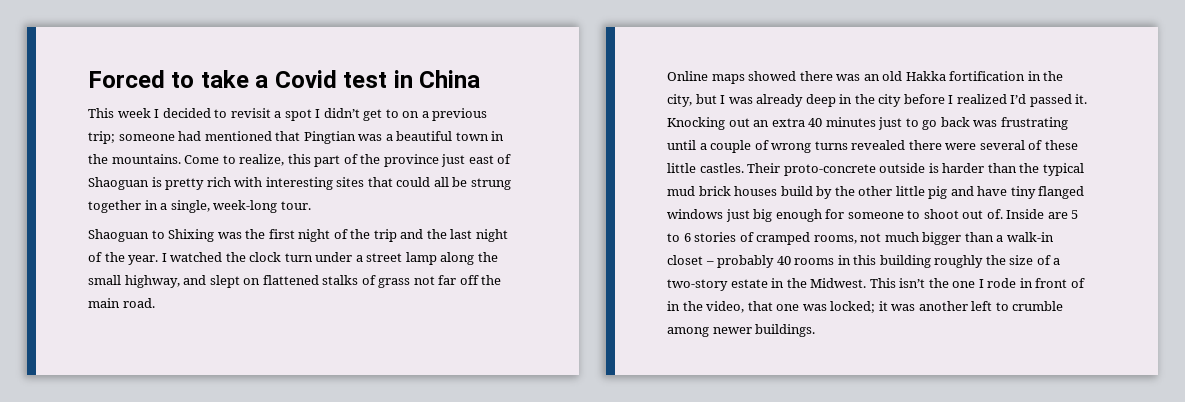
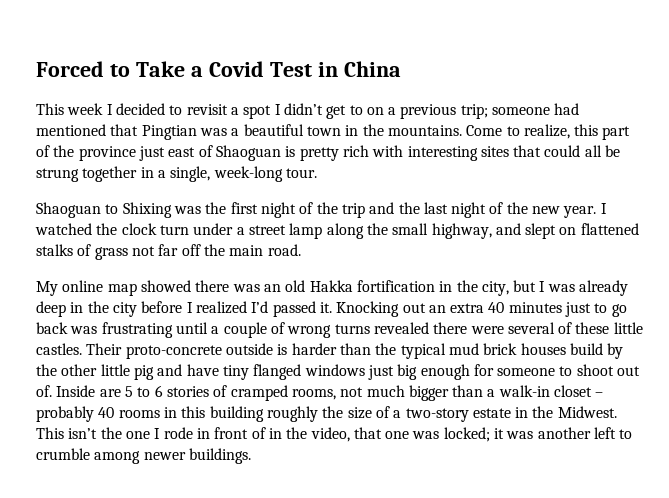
- Forced to take a Covid test in China
+ Forced to Take a Covid Test in China
- Shaoguan to Shixing was the first night of the trip and the last night of the year.
+ Shaoguan to Shixing was the first night of the trip and the last night of the new year.
- Online maps showed there was an old Hakka fortification in the city, but I was already deep in the city before I realized I’d passed it.
+ My online map showed there was an old Hakka fortification in the city, but I was already deep in the city before I realized I’d passed it.

